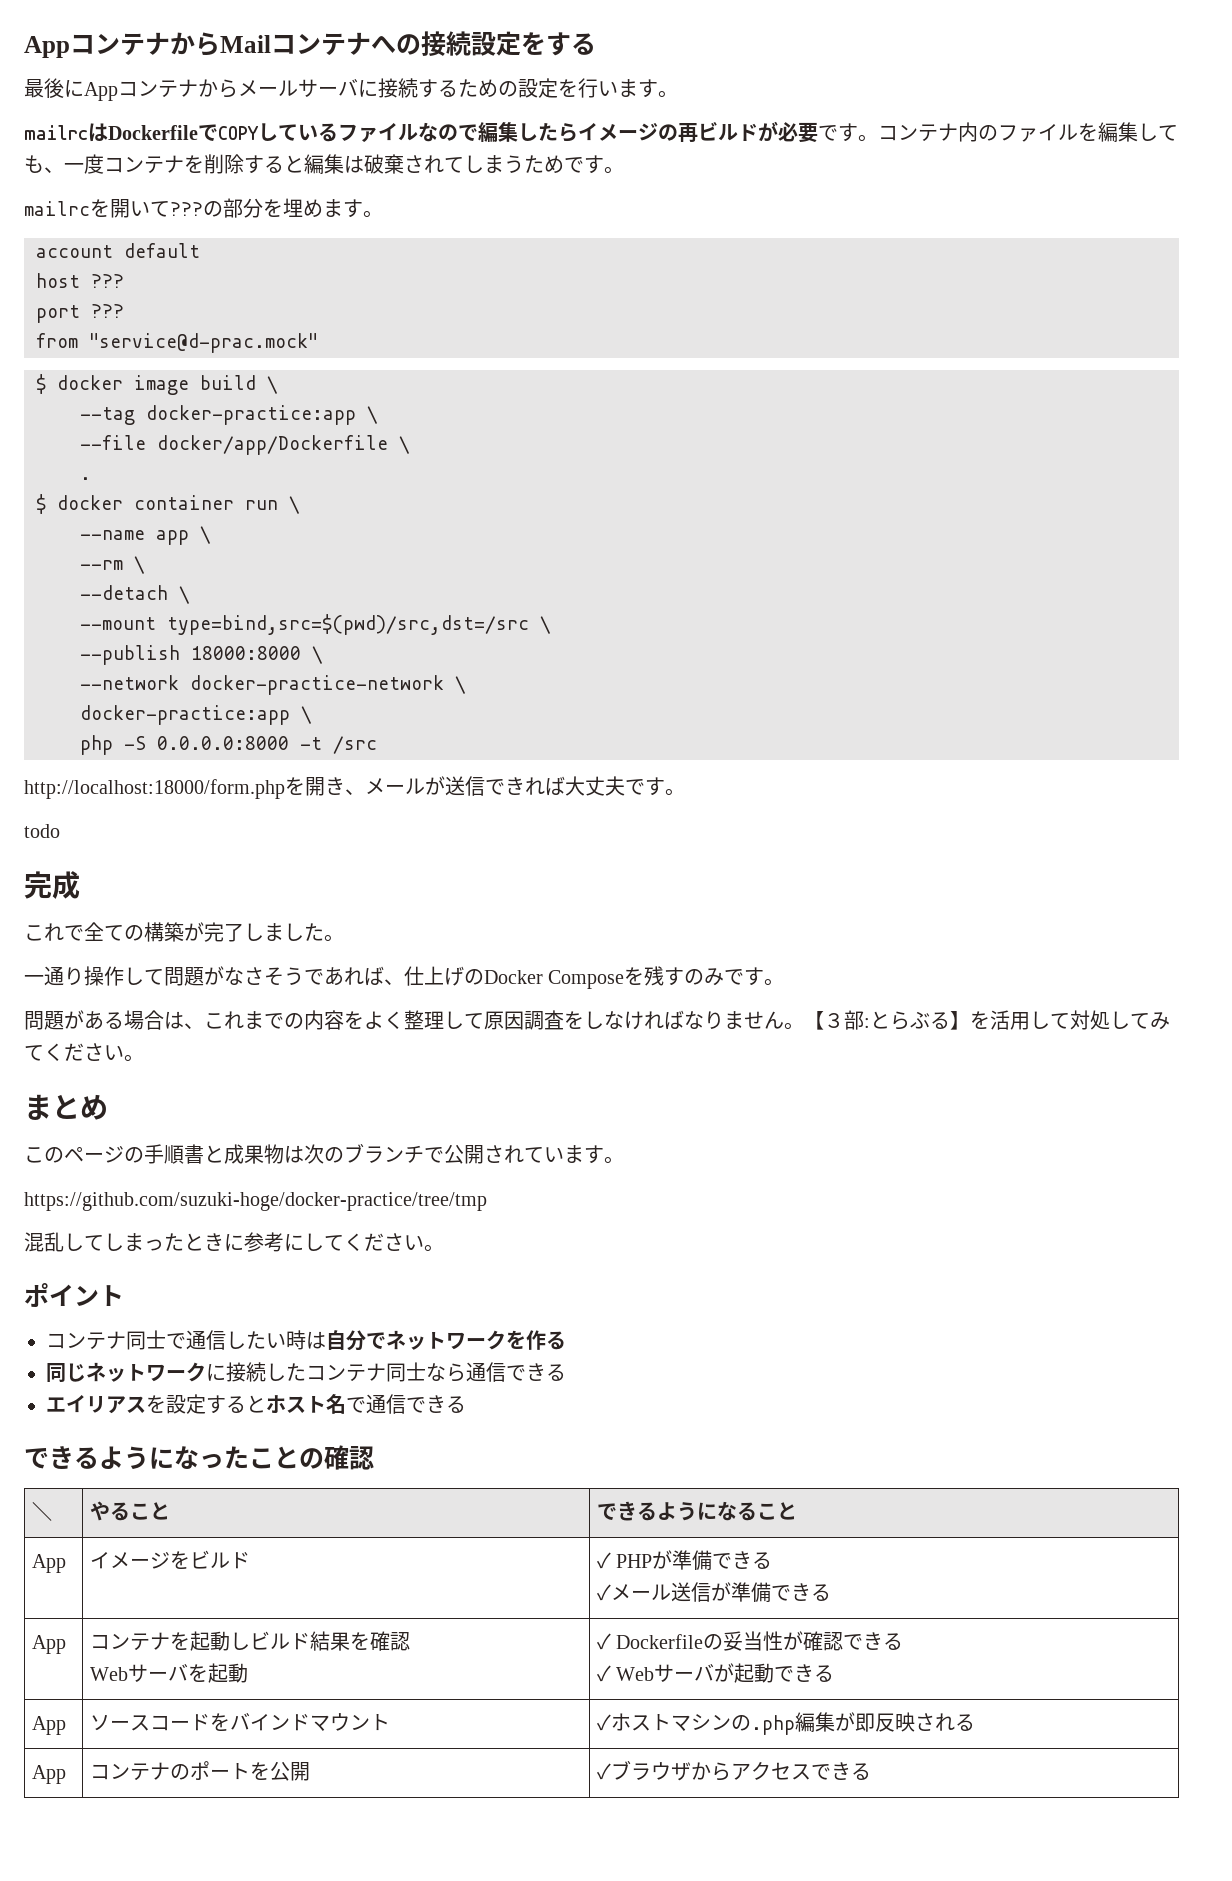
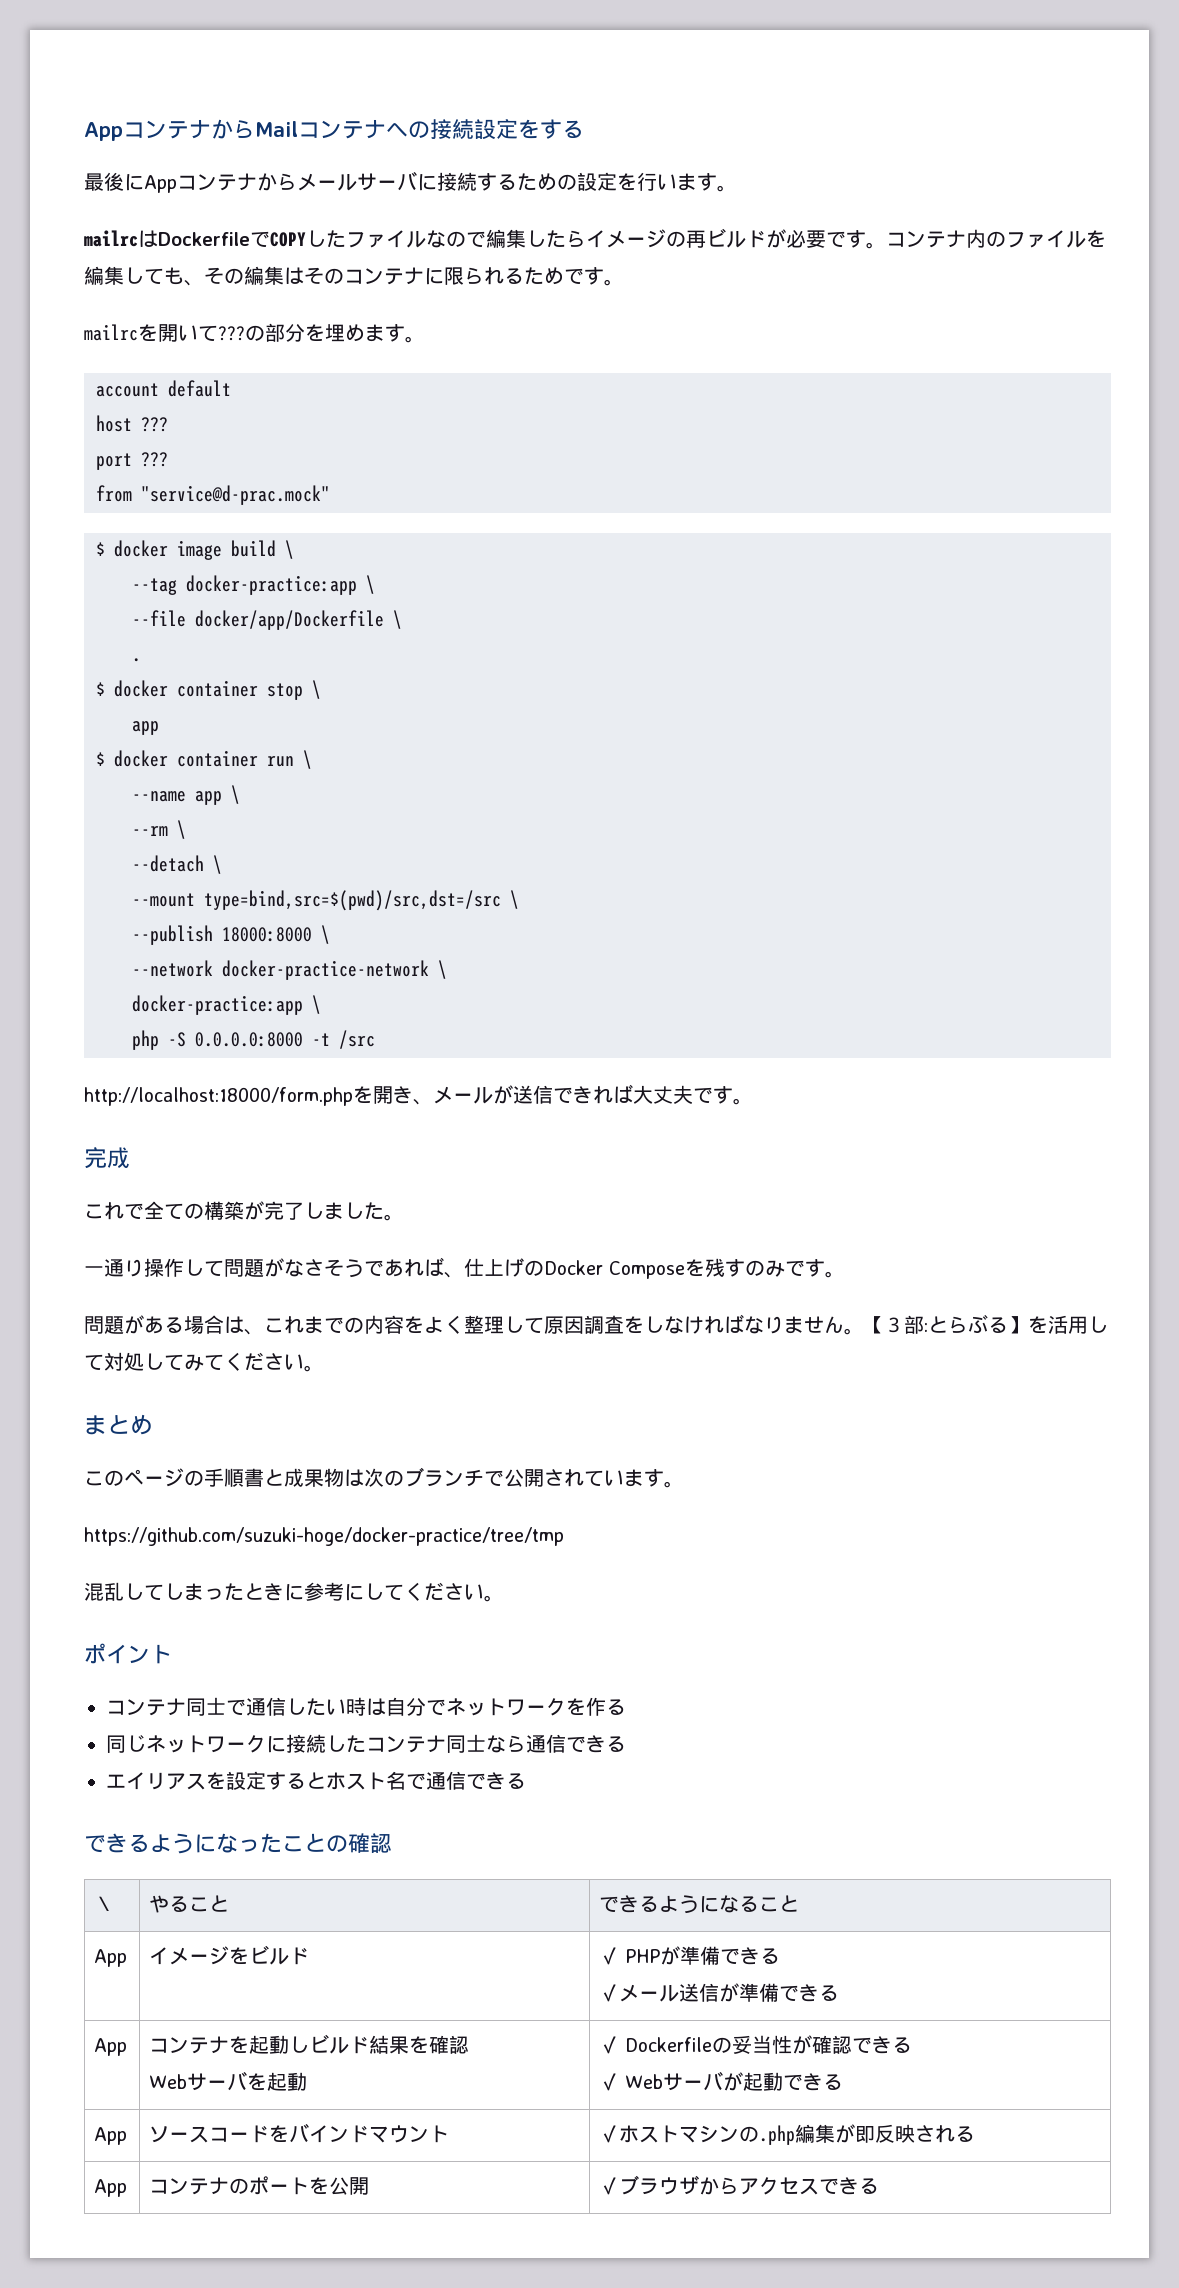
- mailrcはDockerfileでCOPYしているファイルなので編集したらイメージの再ビルドが必要です。
+ mailrcはDockerfileでCOPYしたファイルなので編集したらイメージの再ビルドが必要です。
- コンテナ内のファイルを編集しても、一度コンテナを削除すると編集は破棄されてしまうためです。
+ コンテナ内のファイルを編集しても、その編集はそのコンテナに限られるためです。
+ $ docker container stop \
+ app
- todo

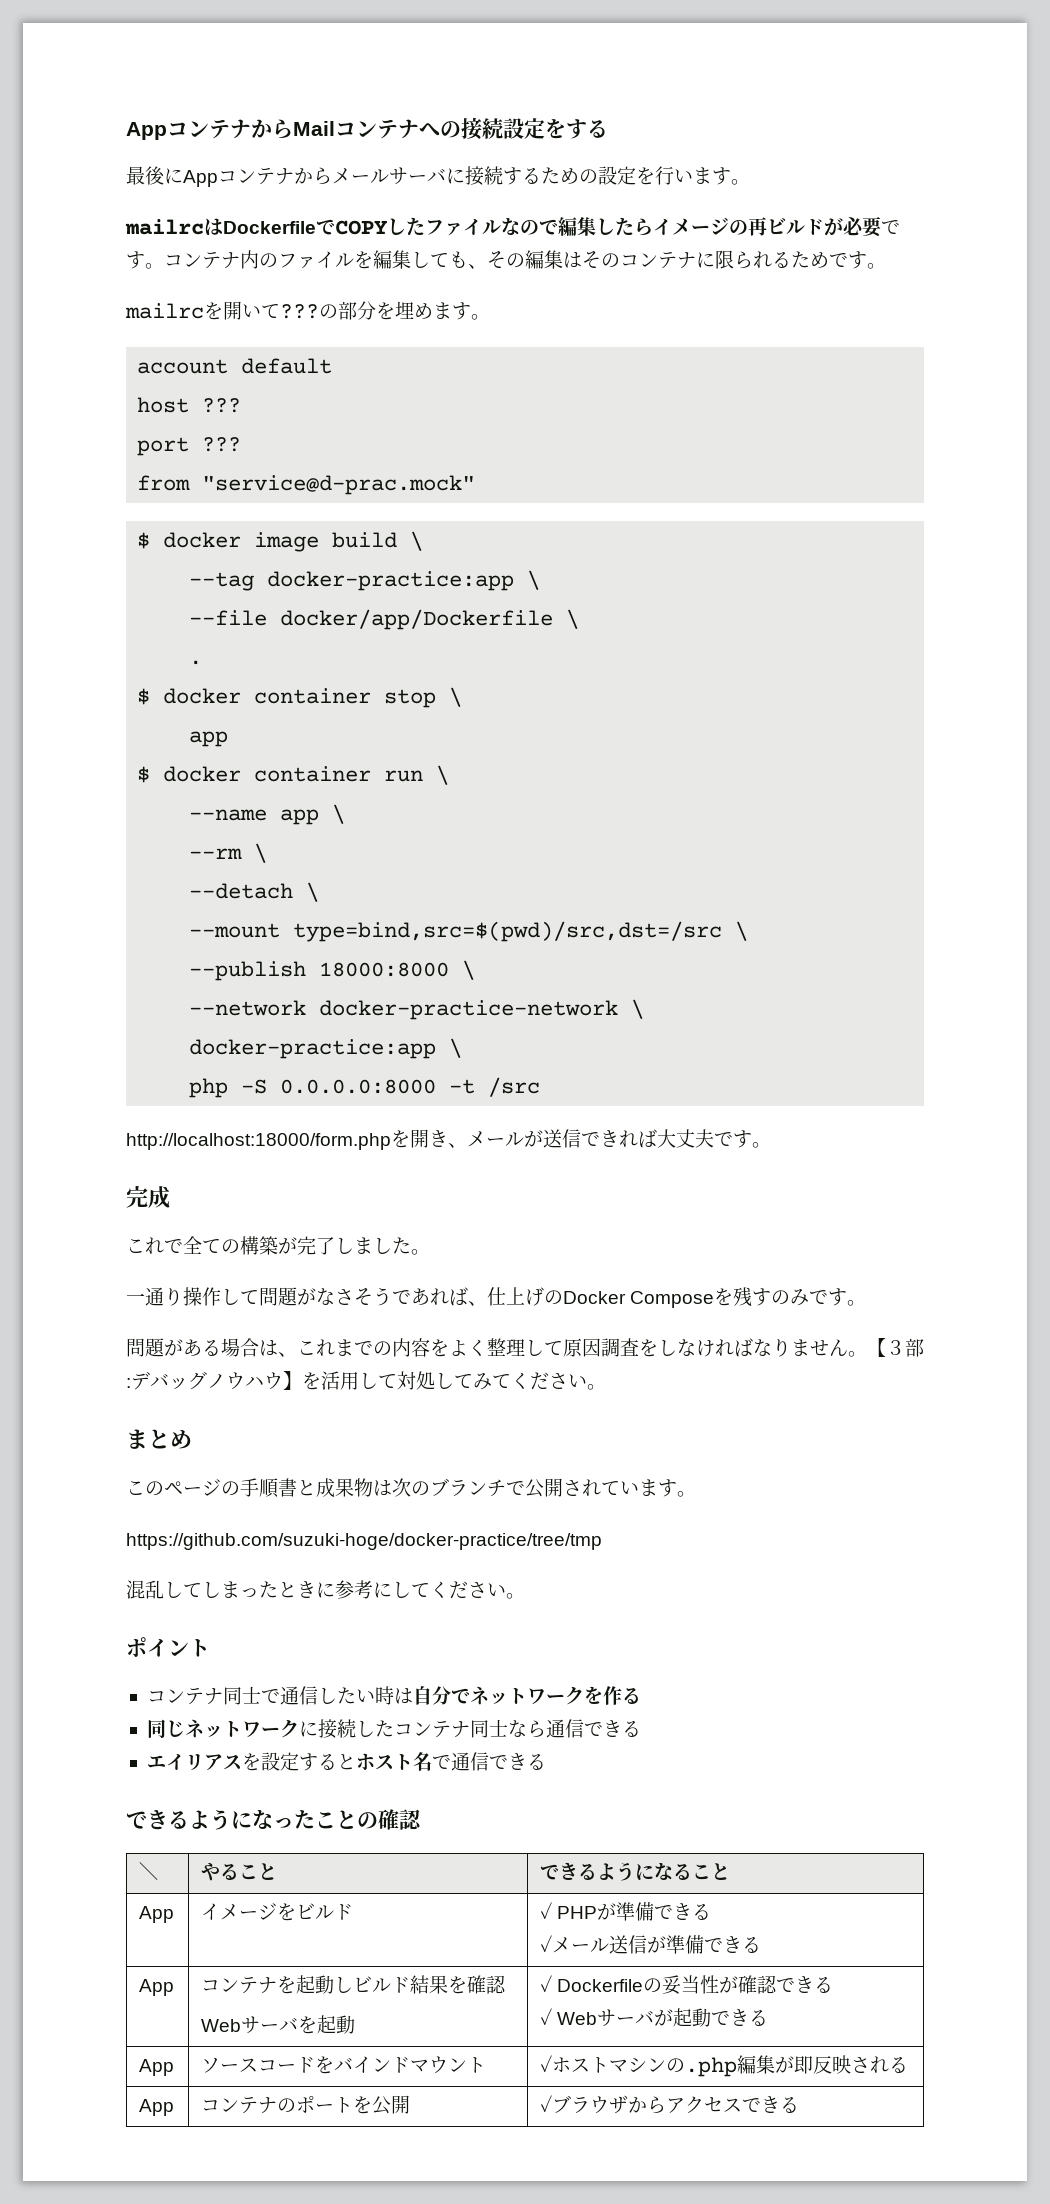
- 【３部:とらぶる】を活用して対処してみてください。
+ 【３部:デバッグノウハウ】を活用して対処してみてください。

